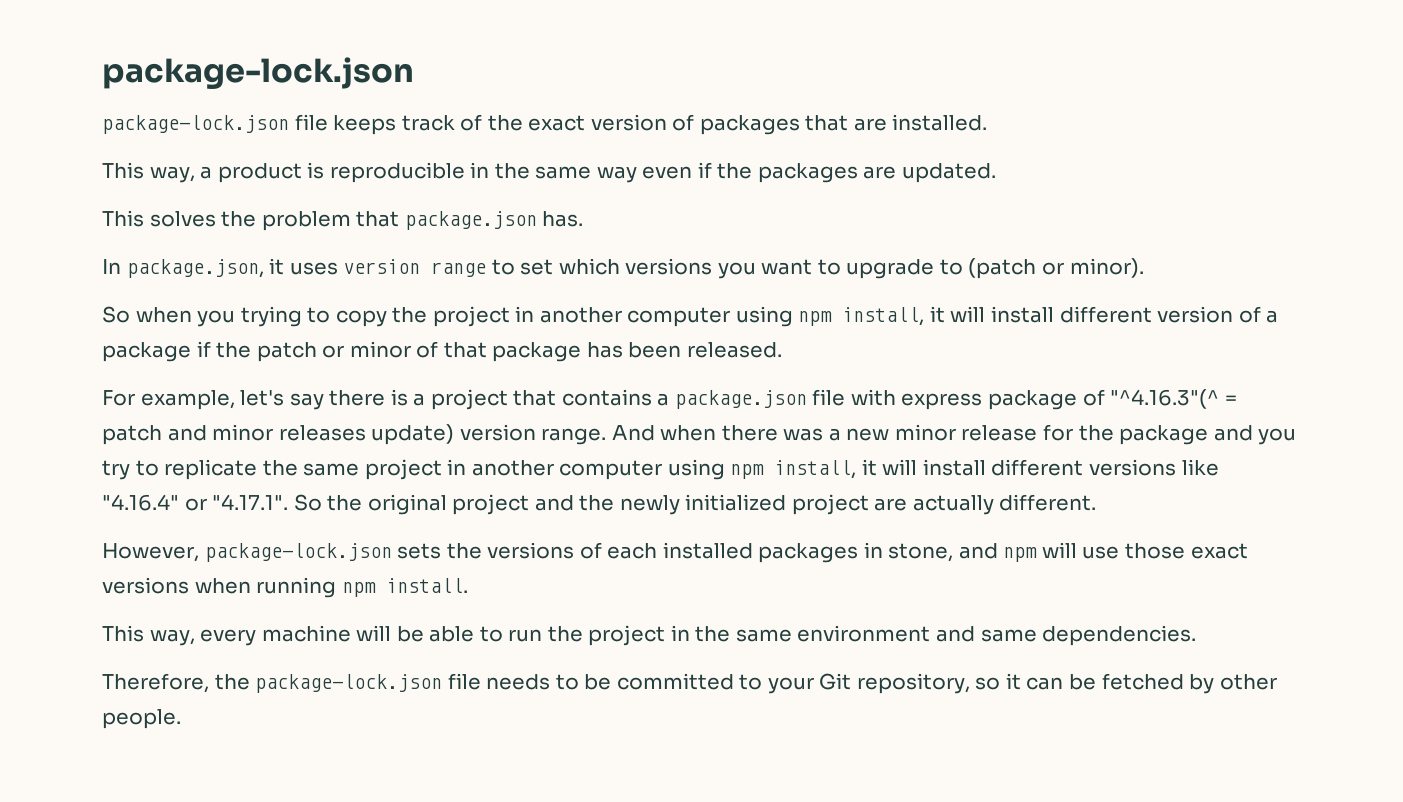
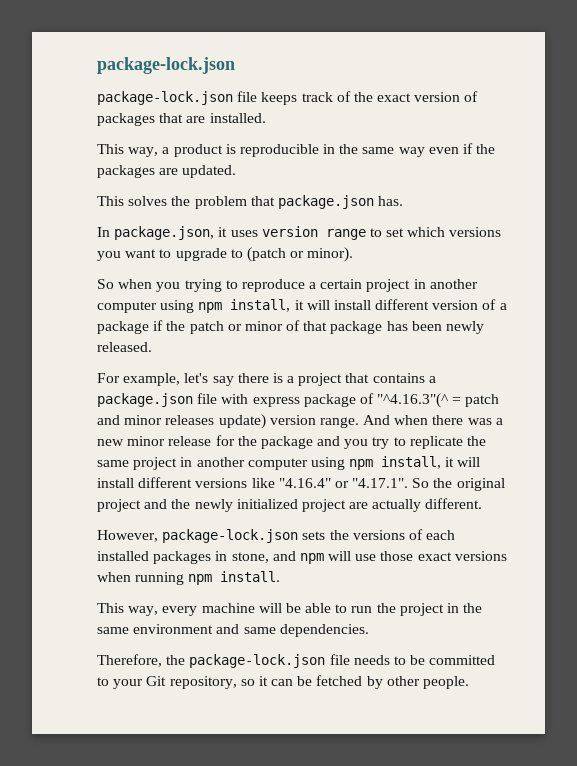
- So when you trying to copy the project in another computer using npm install, it will install different version of a package if the patch or minor of that package has been released.
+ So when you trying to reproduce a certain project in another computer using npm install, it will install different version of a package if the patch or minor of that package has been newly released.

